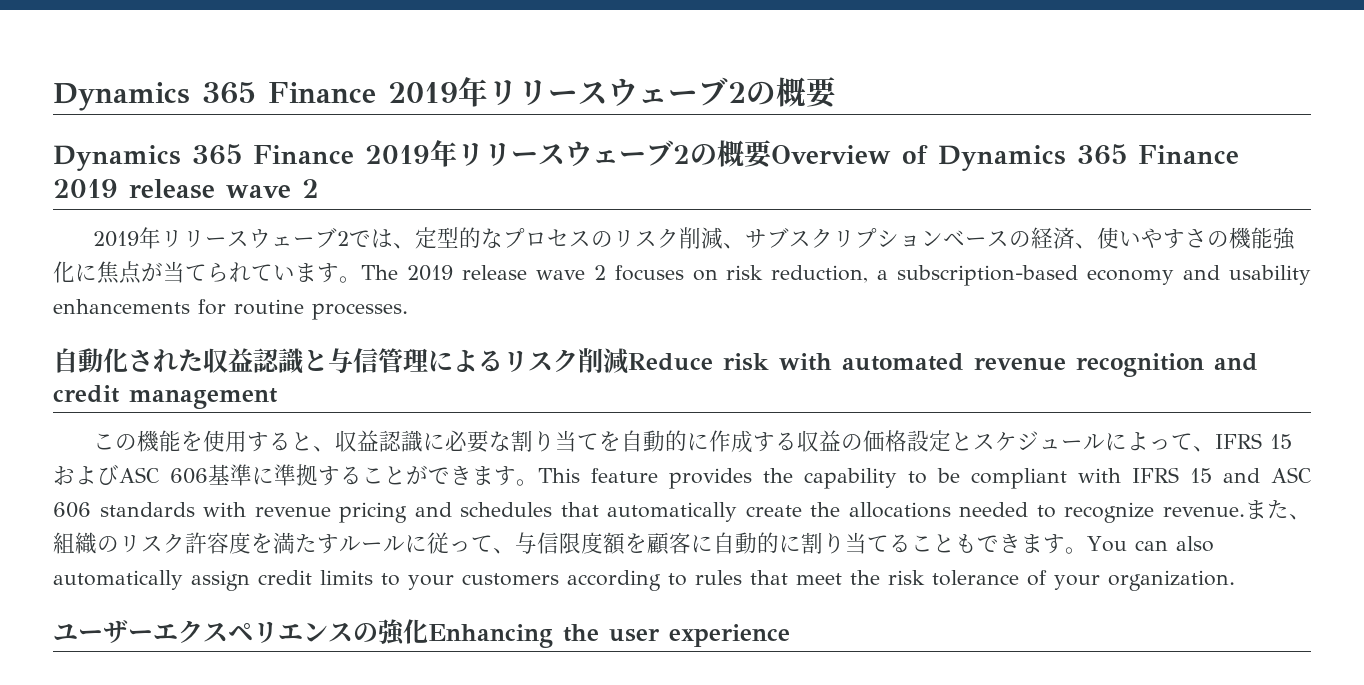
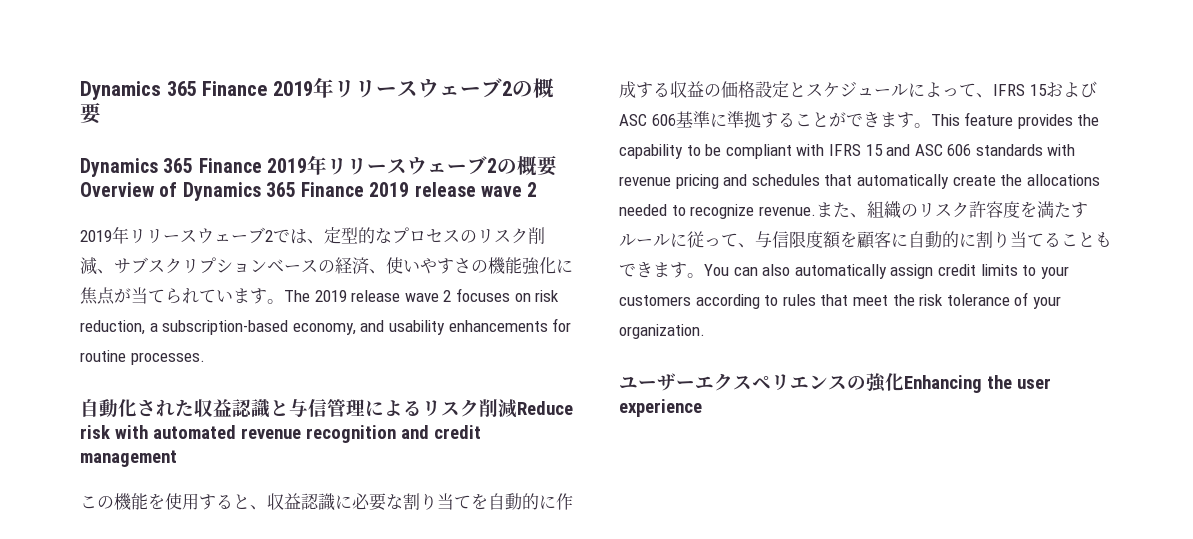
- The 2019 release wave 2 focuses on risk reduction, a subscription-based economy and usability enhancements for routine processes.
+ The 2019 release wave 2 focuses on risk reduction, a subscription-based economy, and usability enhancements for routine processes.

